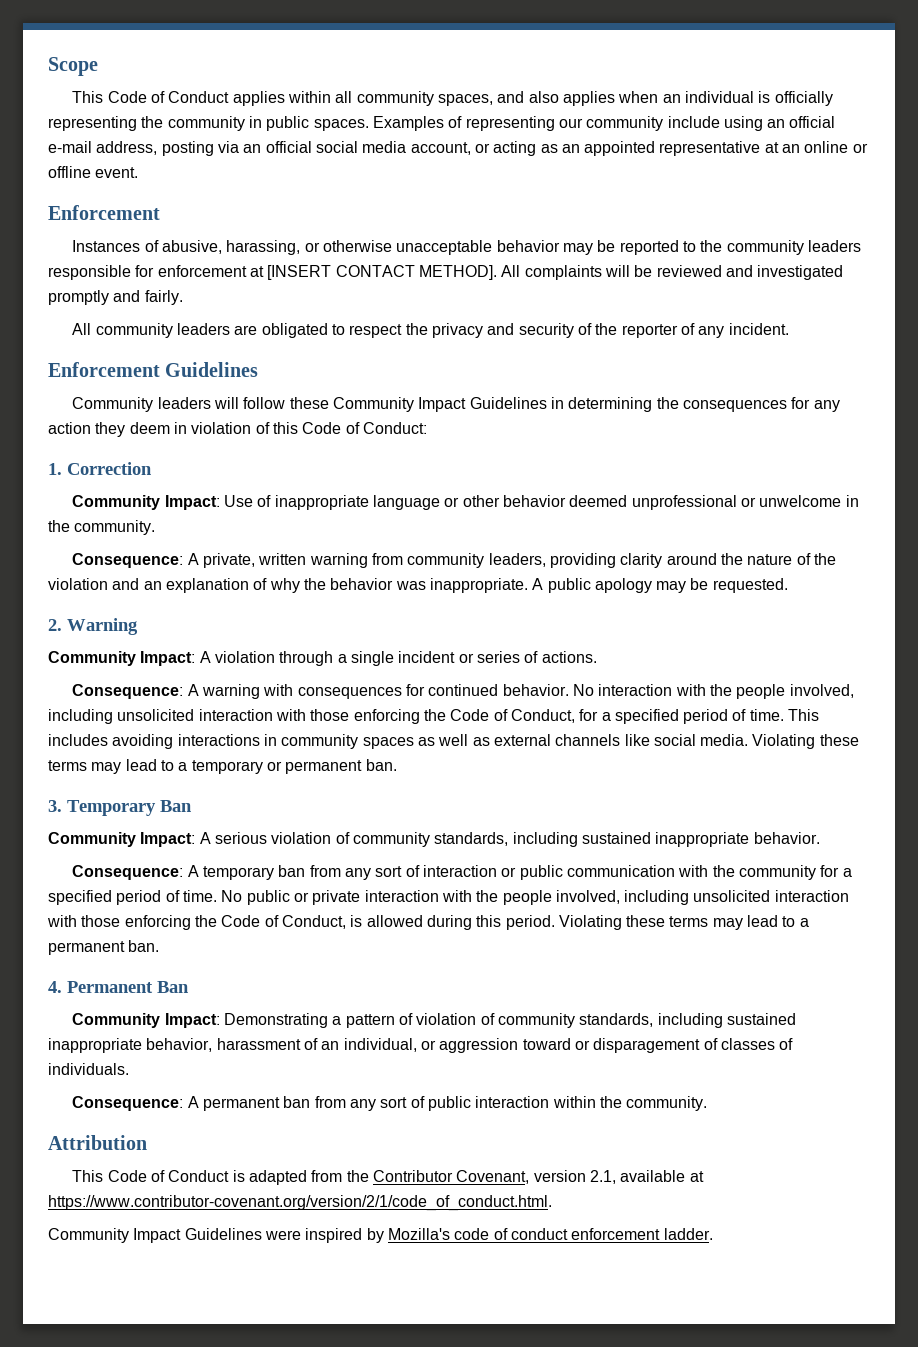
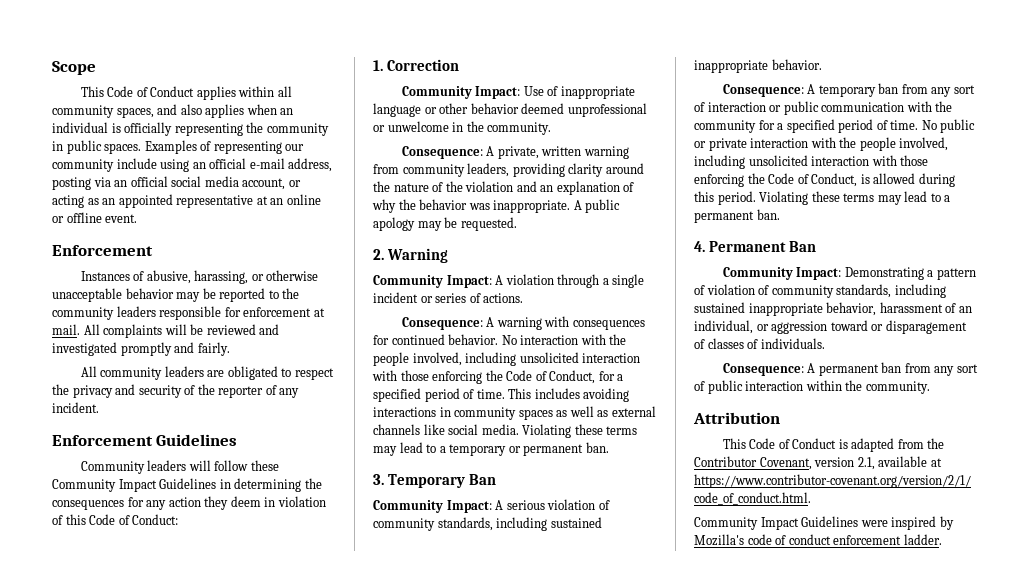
- Instances of abusive, harassing, or otherwise unacceptable behavior may be reported to the community leaders responsible for enforcement at [INSERT CONTACT METHOD].
+ Instances of abusive, harassing, or otherwise unacceptable behavior may be reported to the community leaders responsible for enforcement at mail.

